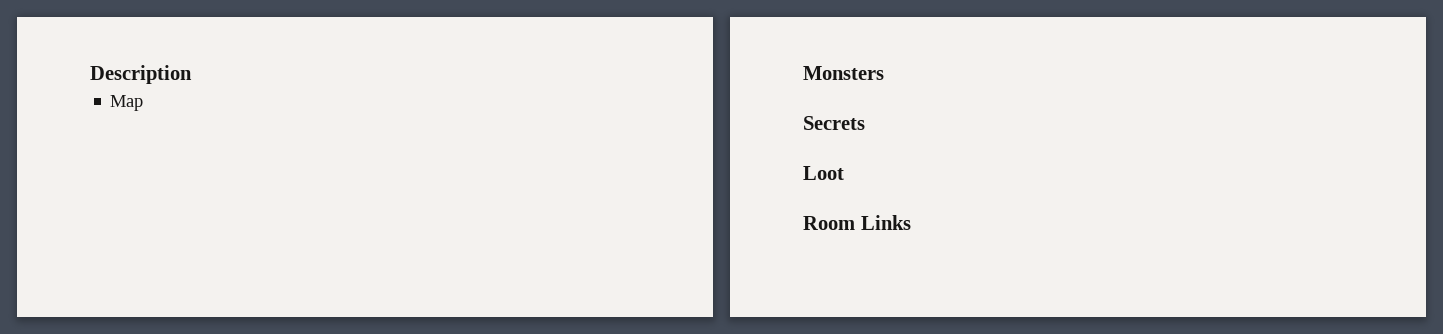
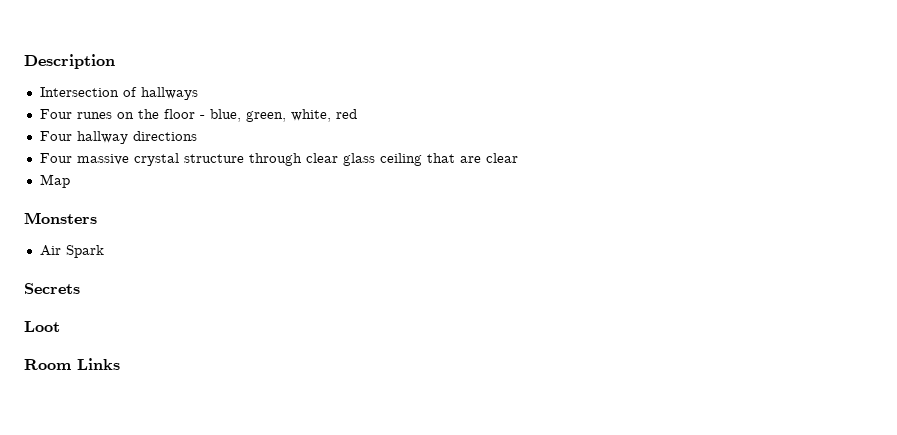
+ Intersection of hallways
+ Four runes on the floor - blue, green, white, red
+ Four hallway directions
+ Four massive crystal structure through clear glass ceiling that are clear
+ Air Spark

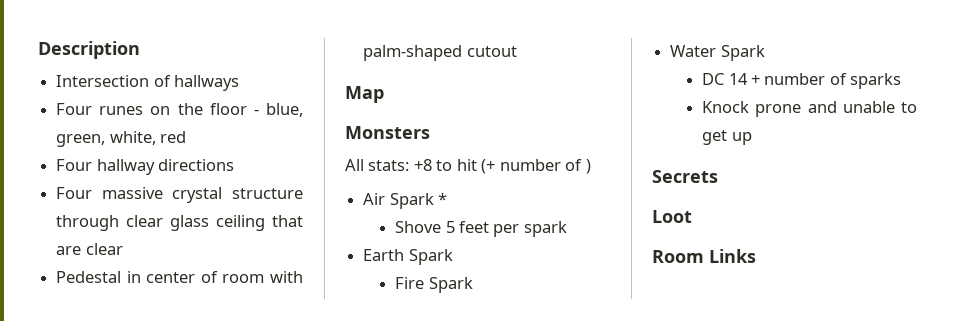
+ Pedestal in center of room with palm-shaped cutout
  Map
  Monsters
- Air Spark
+ All stats: +8 to hit (+ number of )
+ Air Spark *
+ Shove 5 feet per spark
+ Earth Spark
+ Fire Spark
+ Water Spark
+ DC 14 + number of sparks
+ Knock prone and unable to get up

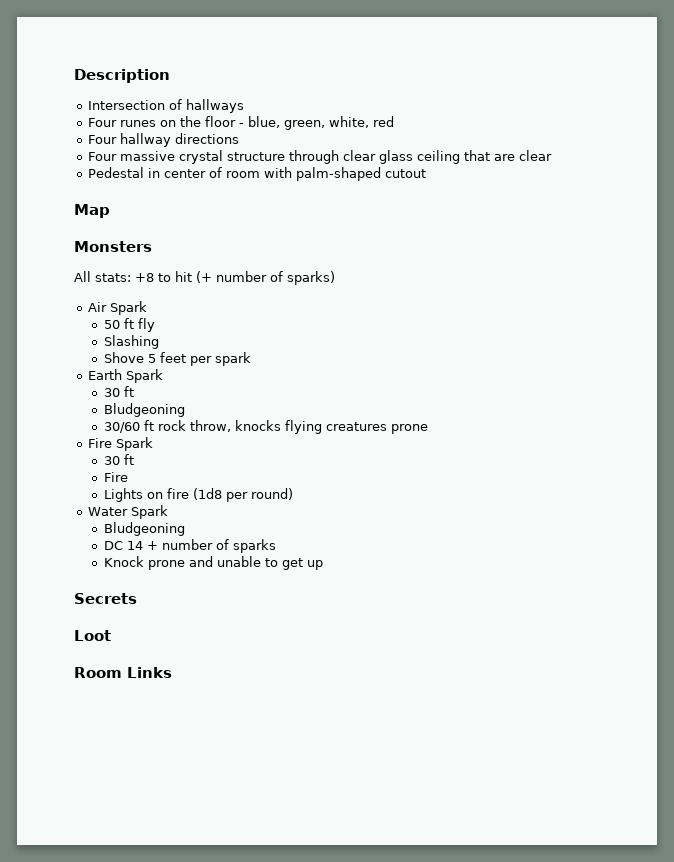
- All stats: +8 to hit (+ number of )
+ All stats: +8 to hit (+ number of sparks)
- Air Spark *
+ Air Spark
+ 50 ft fly
+ Slashing
  Earth Spark
+ 30 ft
+ Bludgeoning
+ 30/60 ft rock throw, knocks flying creatures prone
  Fire Spark
+ 30 ft
+ Fire
+ Lights on fire (1d8 per round)
  Water Spark
+ Bludgeoning

